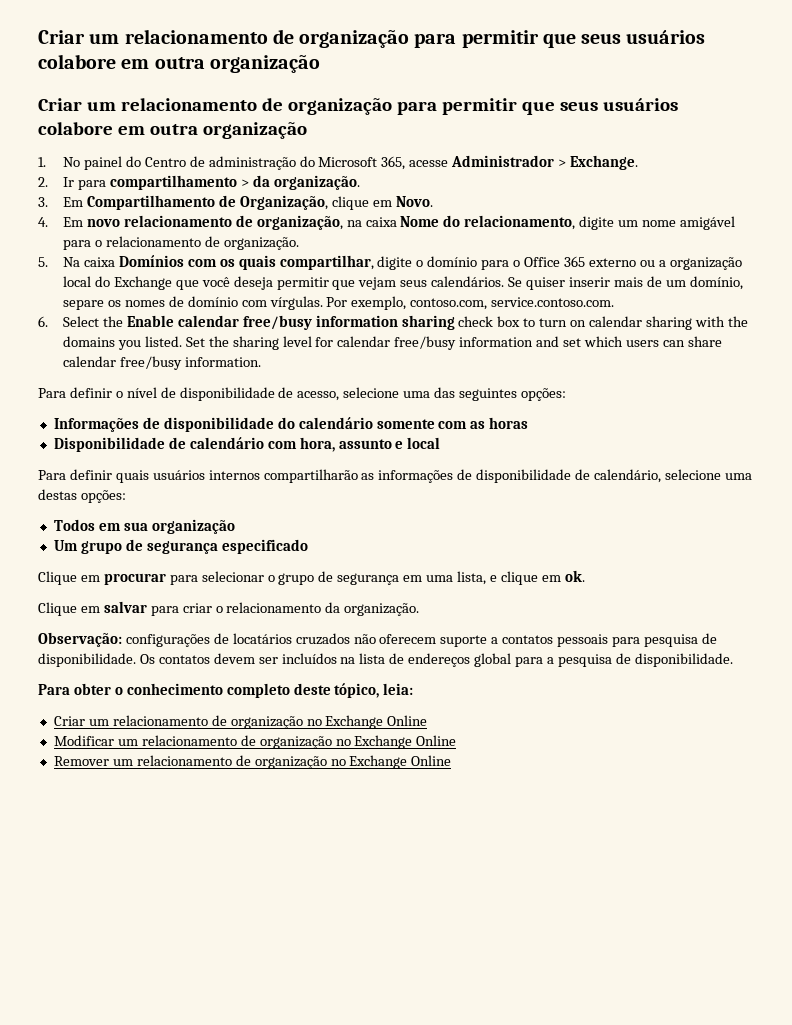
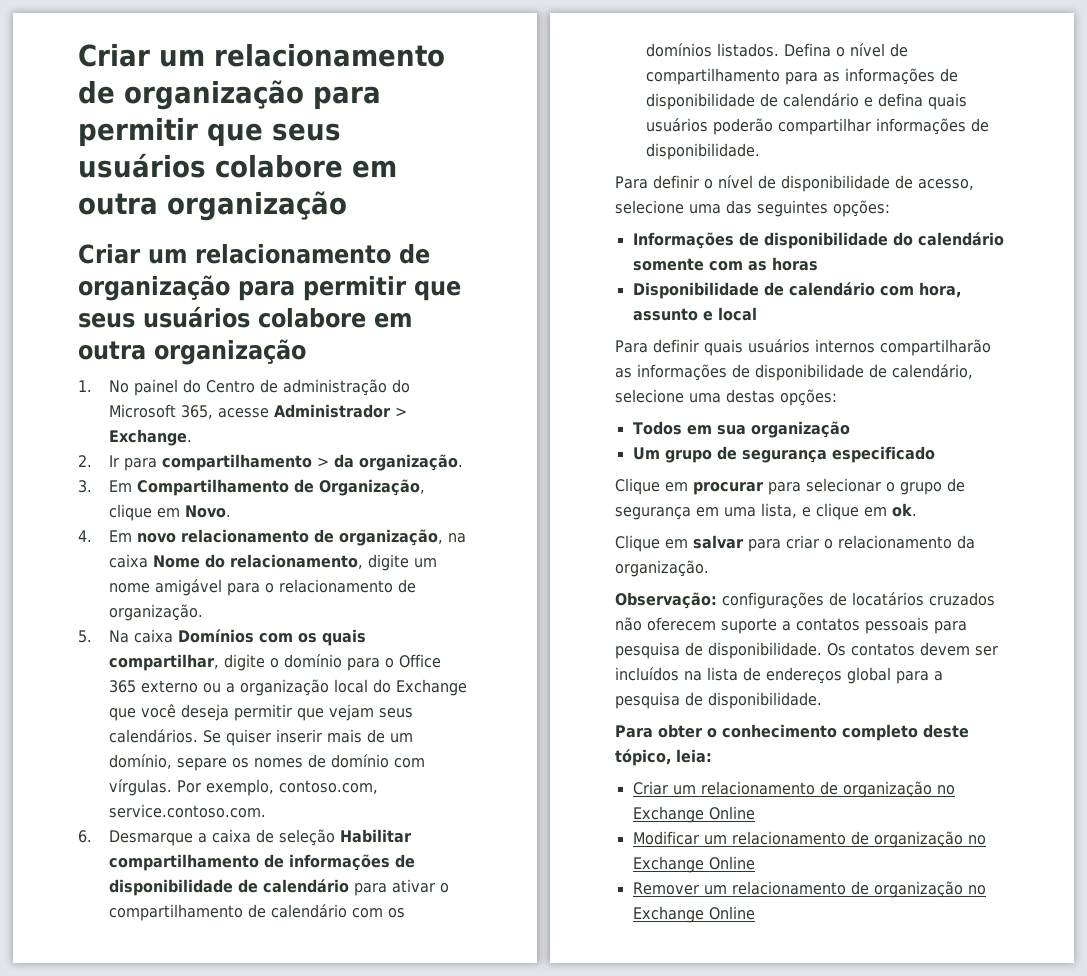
- 6. Select the Enable calendar free/busy information sharing check box to turn on calendar sharing with the domains you listed. Set the sharing level for calendar free/busy information and set which users can share calendar free/busy information.
+ 6. Desmarque a caixa de seleção Habilitar compartilhamento de informações de disponibilidade de calendário para ativar o compartilhamento de calendário com os domínios listados. Defina o nível de compartilhamento para as informações de disponibilidade de calendário e defina quais usuários poderão compartilhar informações de disponibilidade.

